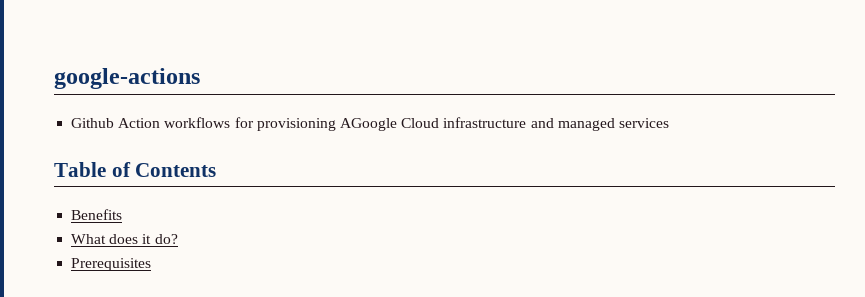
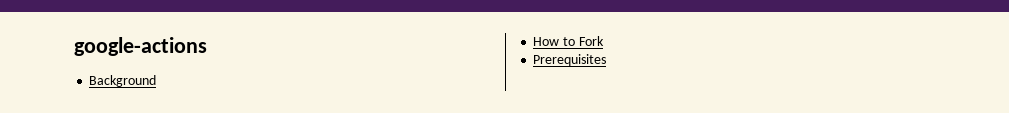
- Github Action workflows for provisioning AGoogle Cloud infrastructure and managed services
- Table of Contents
- Benefits
- What does it do?
+ Background
+ How to Fork

